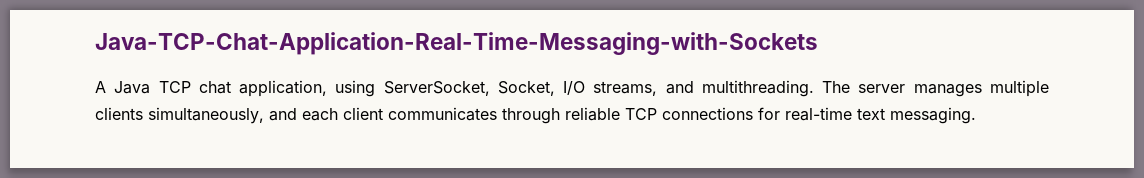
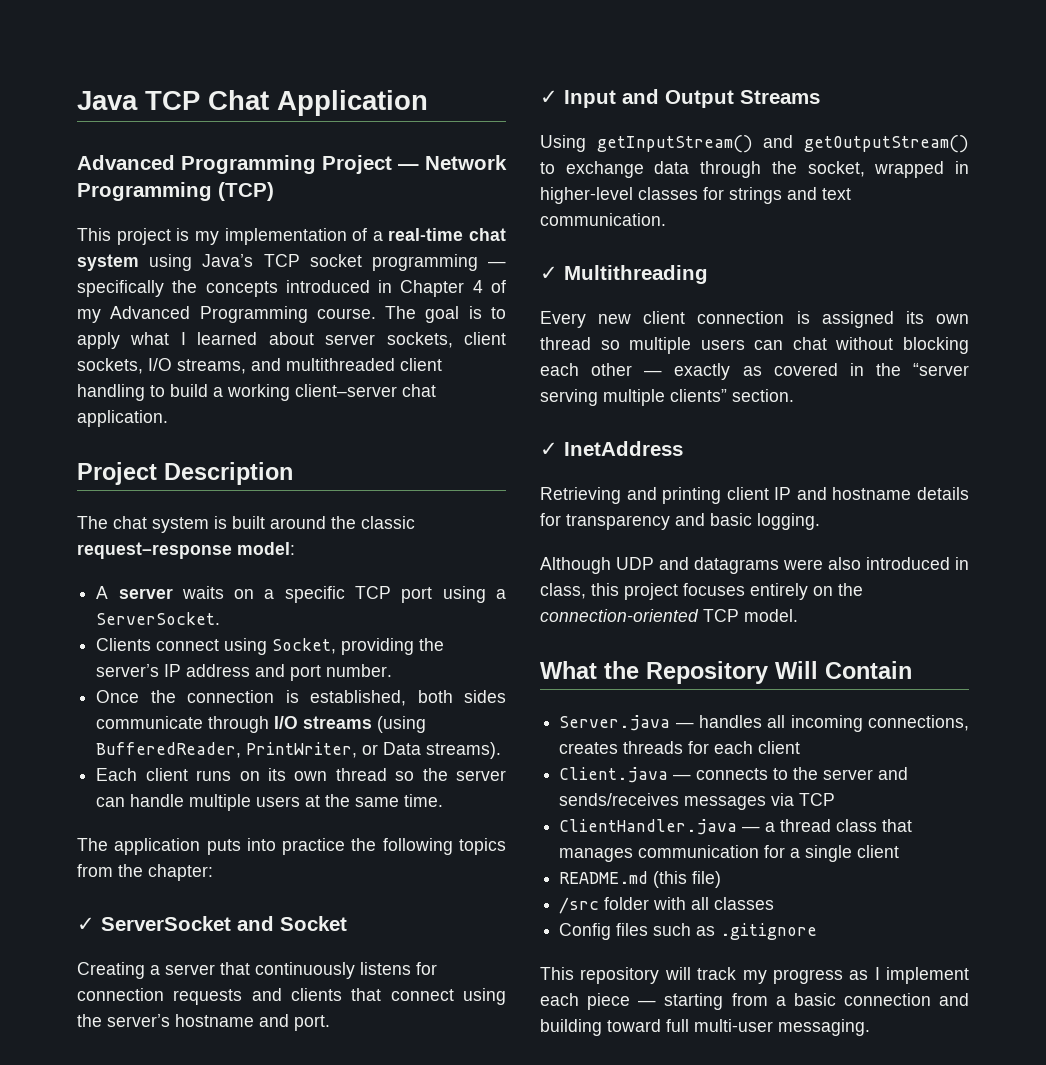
- Java-TCP-Chat-Application-Real-Time-Messaging-with-Sockets
- A Java TCP chat application, using ServerSocket, Socket, I/O streams, and multithreading. The server manages multiple clients simultaneously, and each client communicates through reliable TCP connections for real-time text messaging.
+ Java TCP Chat Application
+ Advanced Programming Project — Network Programming (TCP)
+ This project is my implementation of a real-time chat system using Java’s TCP socket programming — specifically the concepts introduced in Chapter 4 of my Advanced Programming course. The goal is to apply what I learned about server sockets, client sockets, I/O streams, and multithreaded client handling to build a working client–server chat application.
+ Project Description
+ The chat system is built around the classic request–response model:
+ A server waits on a specific TCP port using a ServerSocket.
+ Clients connect using Socket, providing the server’s IP address and port number.
+ Once the connection is established, both sides communicate through I/O streams (using BufferedReader, PrintWriter, or Data streams).
+ Each client runs on its own thread so the server can handle multiple users at the same time.
+ The application puts into practice the following topics from the chapter:
+ ✓ ServerSocket and Socket
+ Creating a server that continuously listens for connection requests and clients that connect using the server’s hostname and port.
+ ✓ Input and Output Streams
+ Using getInputStream() and getOutputStream() to exchange data through the socket, wrapped in higher-level classes for strings and text communication.
+ ✓ Multithreading
+ Every new client connection is assigned its own thread so multiple users can chat without blocking each other — exactly as covered in the “server serving multiple clients” section.
+ ✓ InetAddress
+ Retrieving and printing client IP and hostname details for transparency and basic logging.
+ Although UDP and datagrams were also introduced in class, this project focuses entirely on the connection-oriented TCP model.
+ What the Repository Will Contain
+ Server.java — handles all incoming connections, creates threads for each client
+ Client.java — connects to the server and sends/receives messages via TCP
+ ClientHandler.java — a thread class that manages communication for a single client
+ README.md (this file)
+ /src folder with all classes
+ Config files such as .gitignore
+ This repository will track my progress as I implement each piece — starting from a basic connection and building toward full multi-user messaging.

